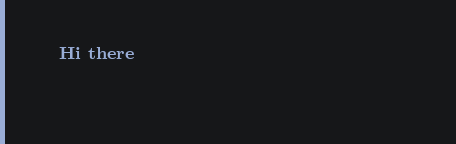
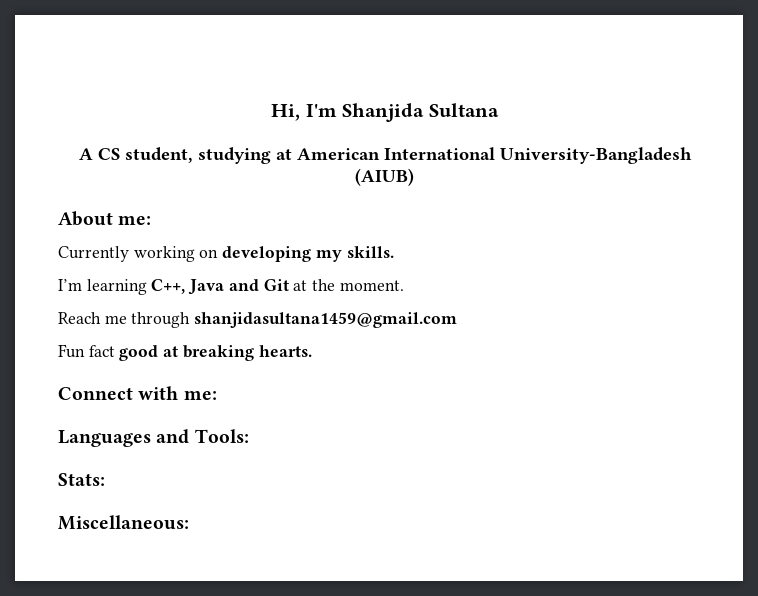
- Hi there
+ Hi, I'm Shanjida Sultana
+ A CS student, studying at American International University-Bangladesh (AIUB)
+ About me:
+ Currently working on developing my skills.
+ I’m learning C++, Java and Git at the moment.
+ Reach me through shanjidasultana1459@gmail.com
+ Fun fact good at breaking hearts.
+ Connect with me:
+ Languages and Tools:
+ Stats:
+ Miscellaneous:

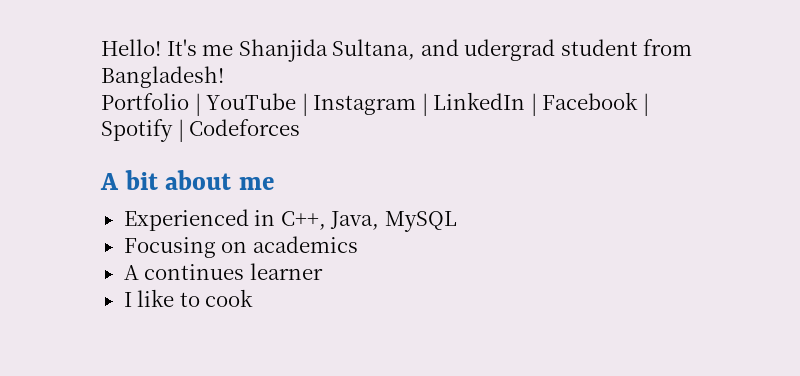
- Hi, I'm Shanjida Sultana
- A CS student, studying at American International University-Bangladesh (AIUB)
- About me:
- Currently working on developing my skills.
- I’m learning C++, Java and Git at the moment.
- Reach me through shanjidasultana1459@gmail.com
- Fun fact good at breaking hearts.
- Connect with me:
- Languages and Tools:
- Stats:
- Miscellaneous:
+ Hello! It's me Shanjida Sultana, and udergrad student from Bangladesh!
+ Portfolio | YouTube | Instagram | LinkedIn | Facebook | Spotify | Codeforces
+ A bit about me
+ Experienced in C++, Java, MySQL
+ Focusing on academics
+ A continues learner
+ I like to cook

